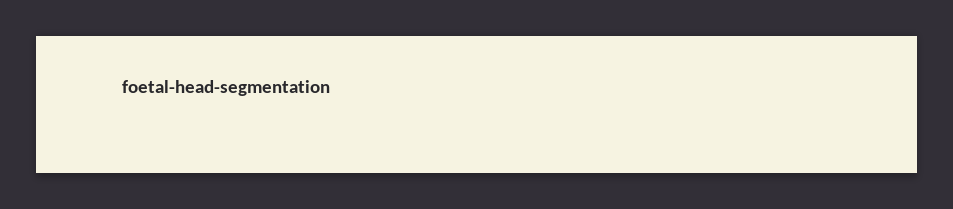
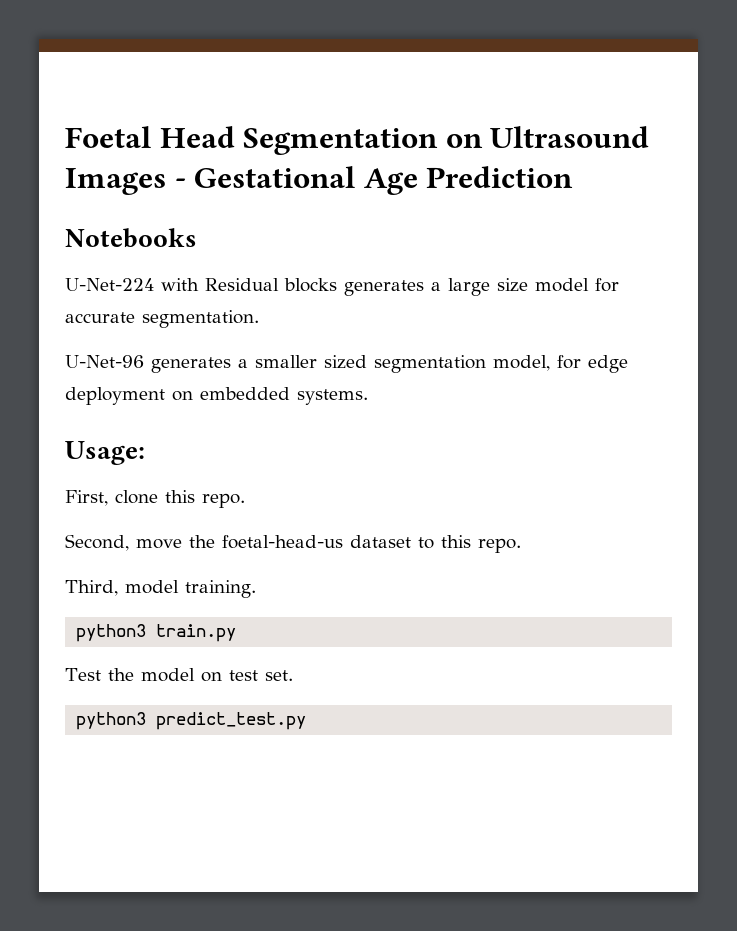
- foetal-head-segmentation
+ Foetal Head Segmentation on Ultrasound Images - Gestational Age Prediction
+ Notebooks
+ U-Net-224 with Residual blocks generates a large size model for accurate segmentation.
+ U-Net-96 generates a smaller sized segmentation model, for edge deployment on embedded systems.
+ Usage:
+ First, clone this repo.
+ Second, move the foetal-head-us dataset to this repo.
+ Third, model training.
+ python3 train.py
+ Test the model on test set.
+ python3 predict_test.py

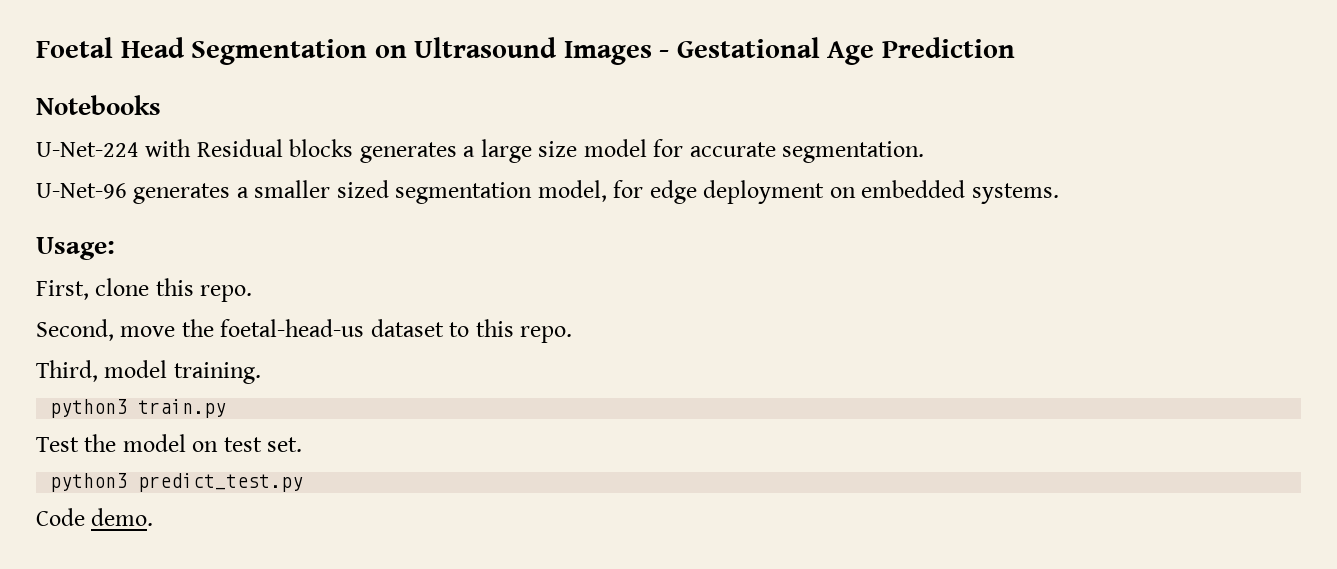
+ Code demo.

